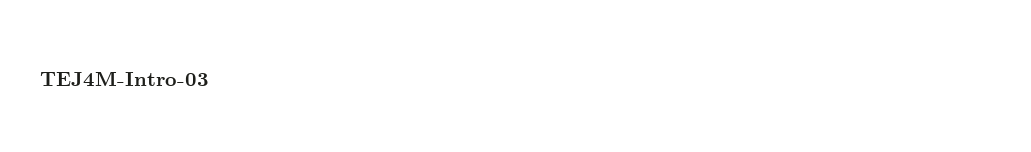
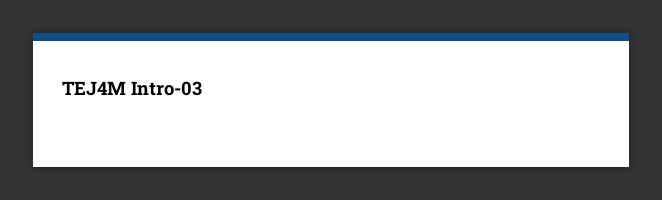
- TEJ4M-Intro-03
+ TEJ4M Intro-03

